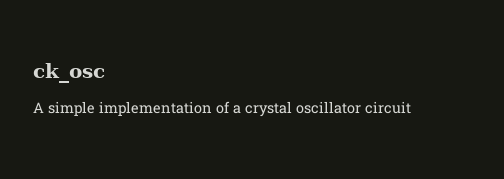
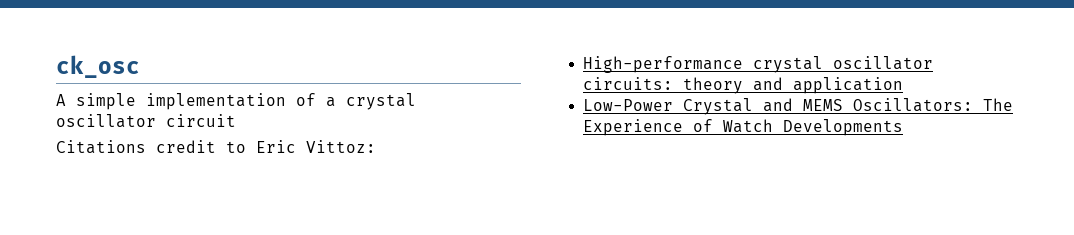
+ Citations credit to Eric Vittoz:
+ High-performance crystal oscillator circuits: theory and application
+ Low-Power Crystal and MEMS Oscillators: The Experience of Watch Developments

